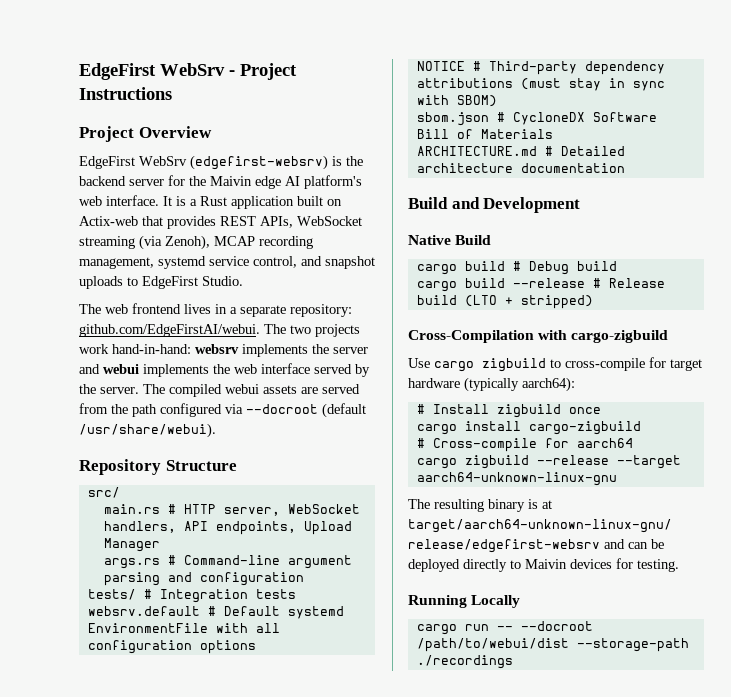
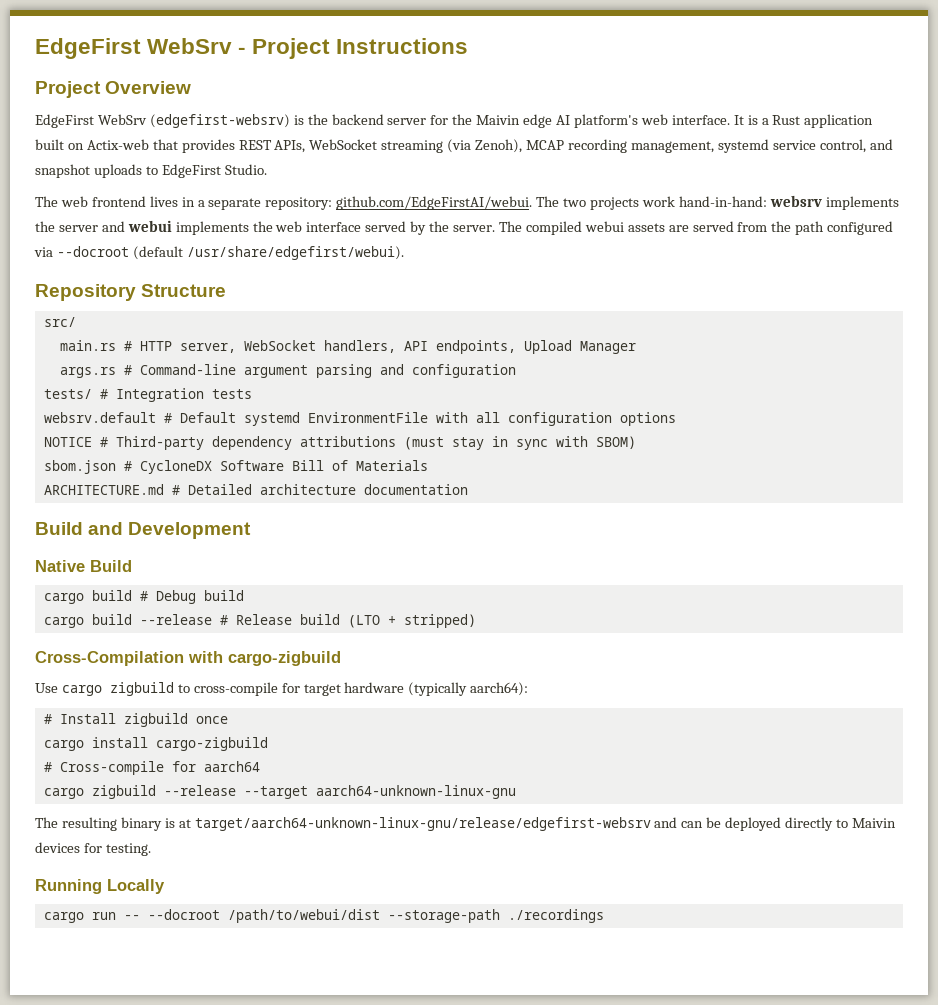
- The compiled webui assets are served from the path configured via --docroot (default /usr/share/webui).
+ The compiled webui assets are served from the path configured via --docroot (default /usr/share/edgefirst/webui).

